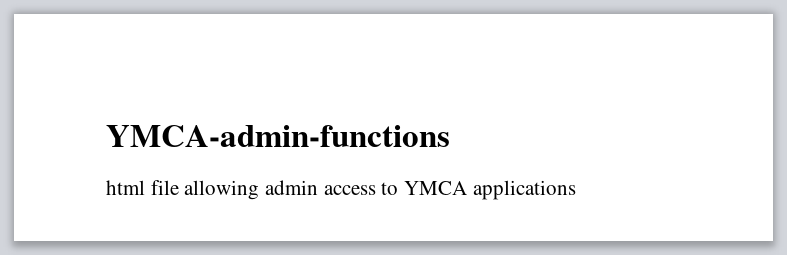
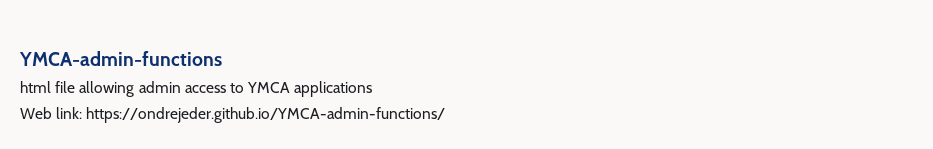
+ Web link: https://ondrejeder.github.io/YMCA-admin-functions/

